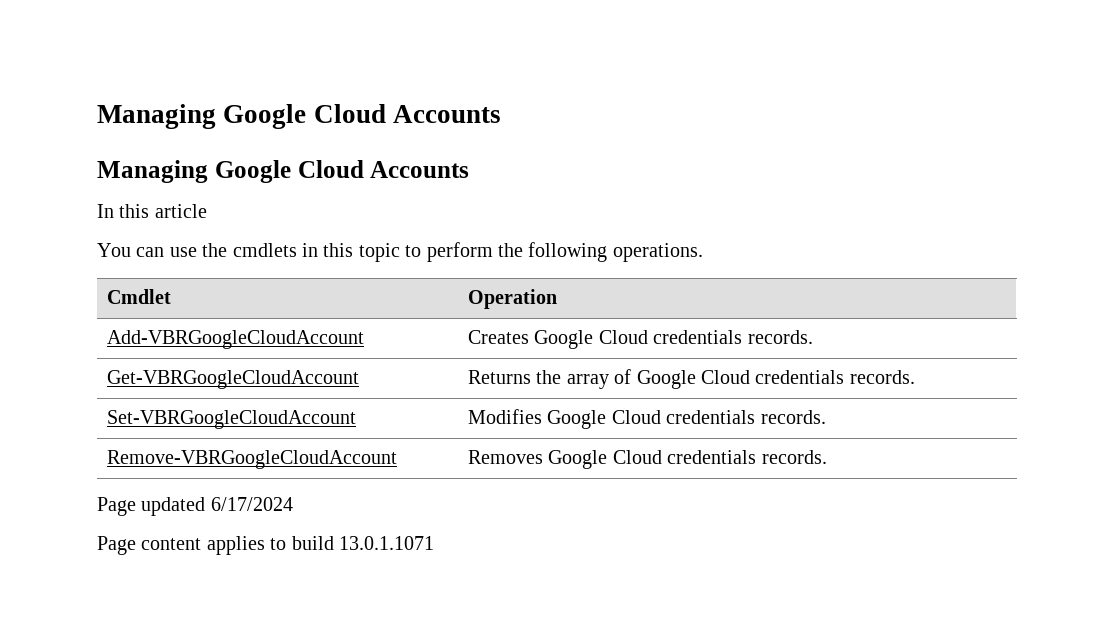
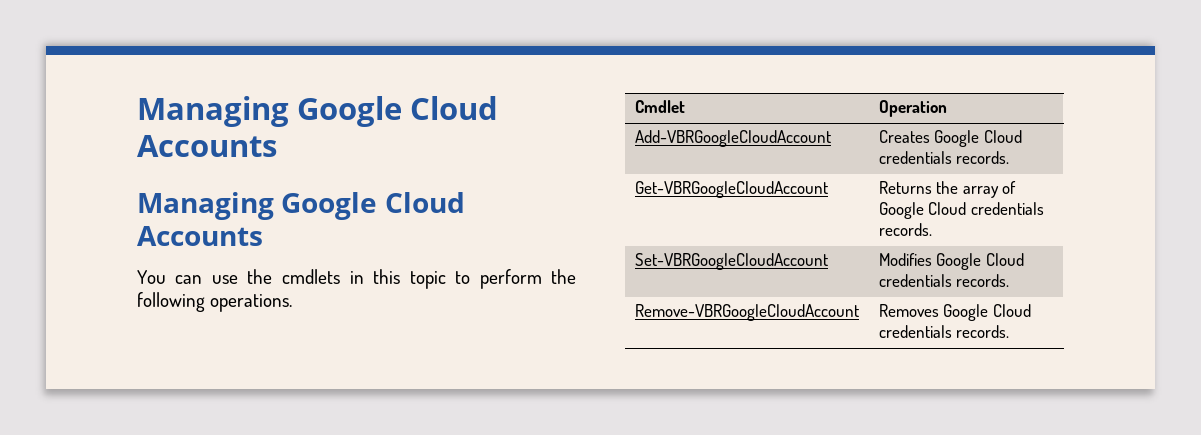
- In this article
- Page updated 6/17/2024
- Page content applies to build 13.0.1.1071

